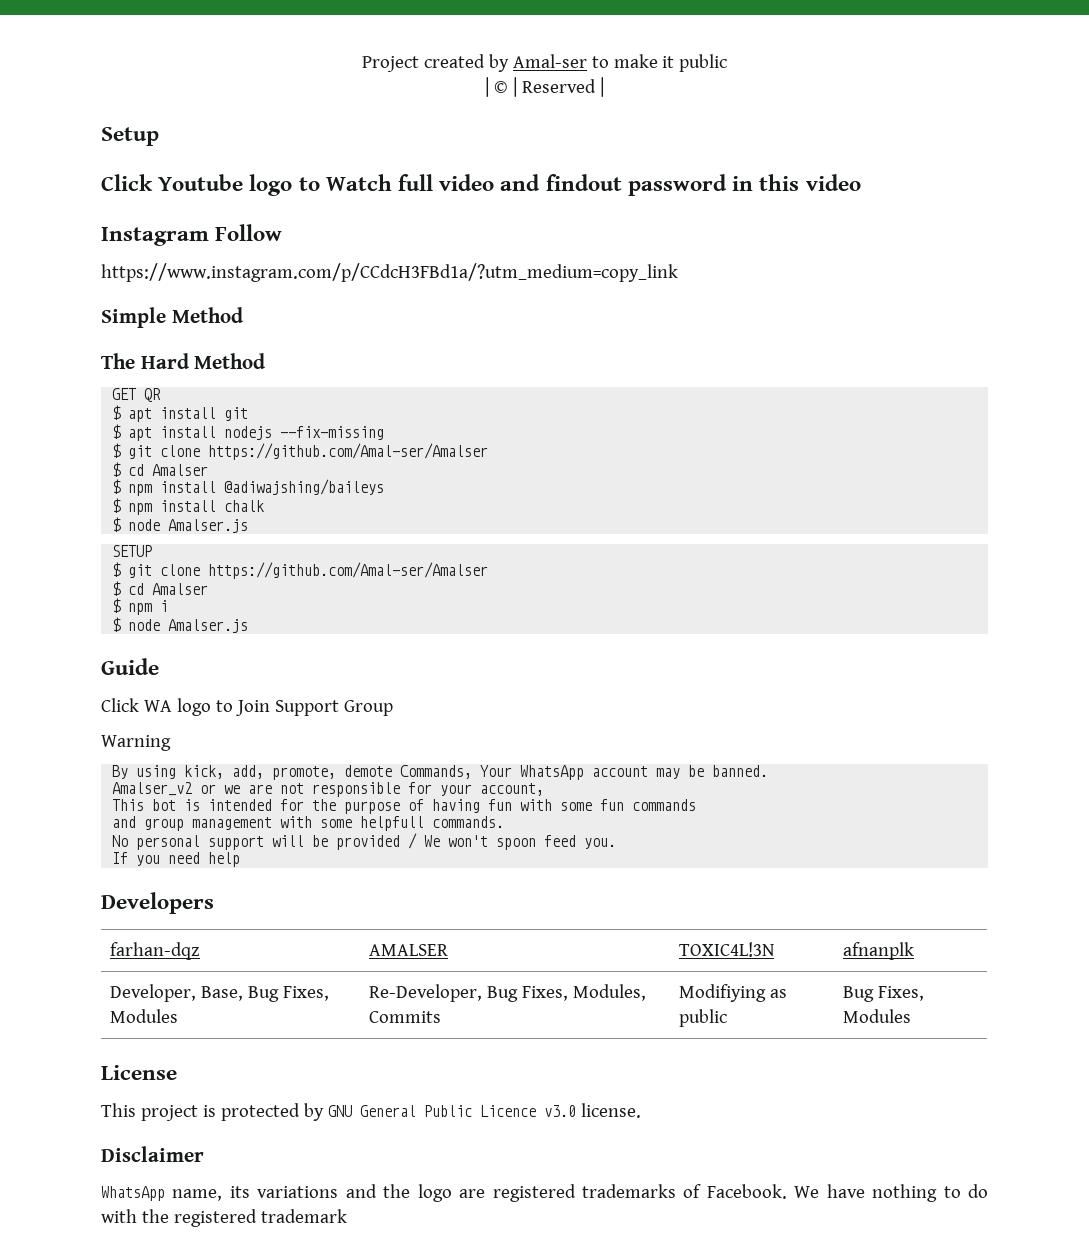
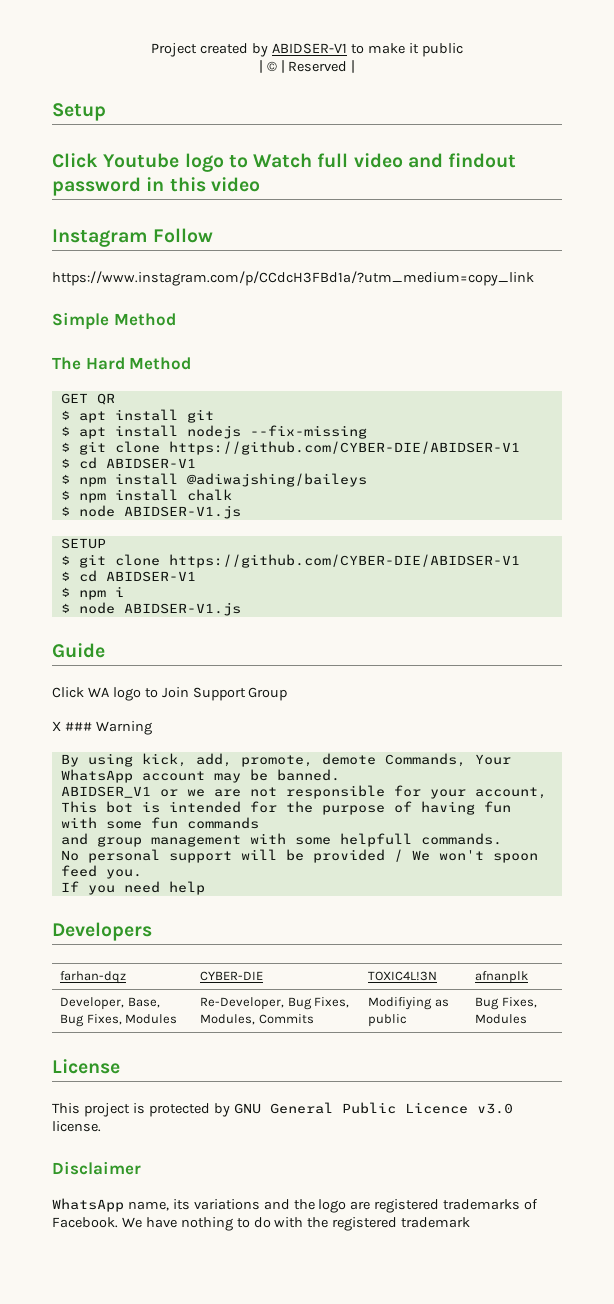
- Project created by Amal-ser to make it public
+ Project created by ABIDSER-V1 to make it public
  $ apt install nodejs --fix-missing
- $ git clone https://github.com/Amal-ser/Amalser
- $ cd Amalser
+ $ git clone https://github.com/CYBER-DIE/ABIDSER-V1
+ $ cd ABIDSER-V1
  $ npm install chalk
- $ node Amalser.js
+ $ node ABIDSER-V1.js
  SETUP
- $ git clone https://github.com/Amal-ser/Amalser
- $ cd Amalser
+ $ git clone https://github.com/CYBER-DIE/ABIDSER-V1
+ $ cd ABIDSER-V1
  $ npm i
- $ node Amalser.js
+ $ node ABIDSER-V1.js
- Warning
+ X ### Warning
- Amalser_v2 or we are not responsible for your account,
+ ABIDSER_V1 or we are not responsible for your account,
- farhan-dqz | AMALSER | TOXIC4L!3N | afnanplk
+ farhan-dqz | CYBER-DIE | TOXIC4L!3N | afnanplk

